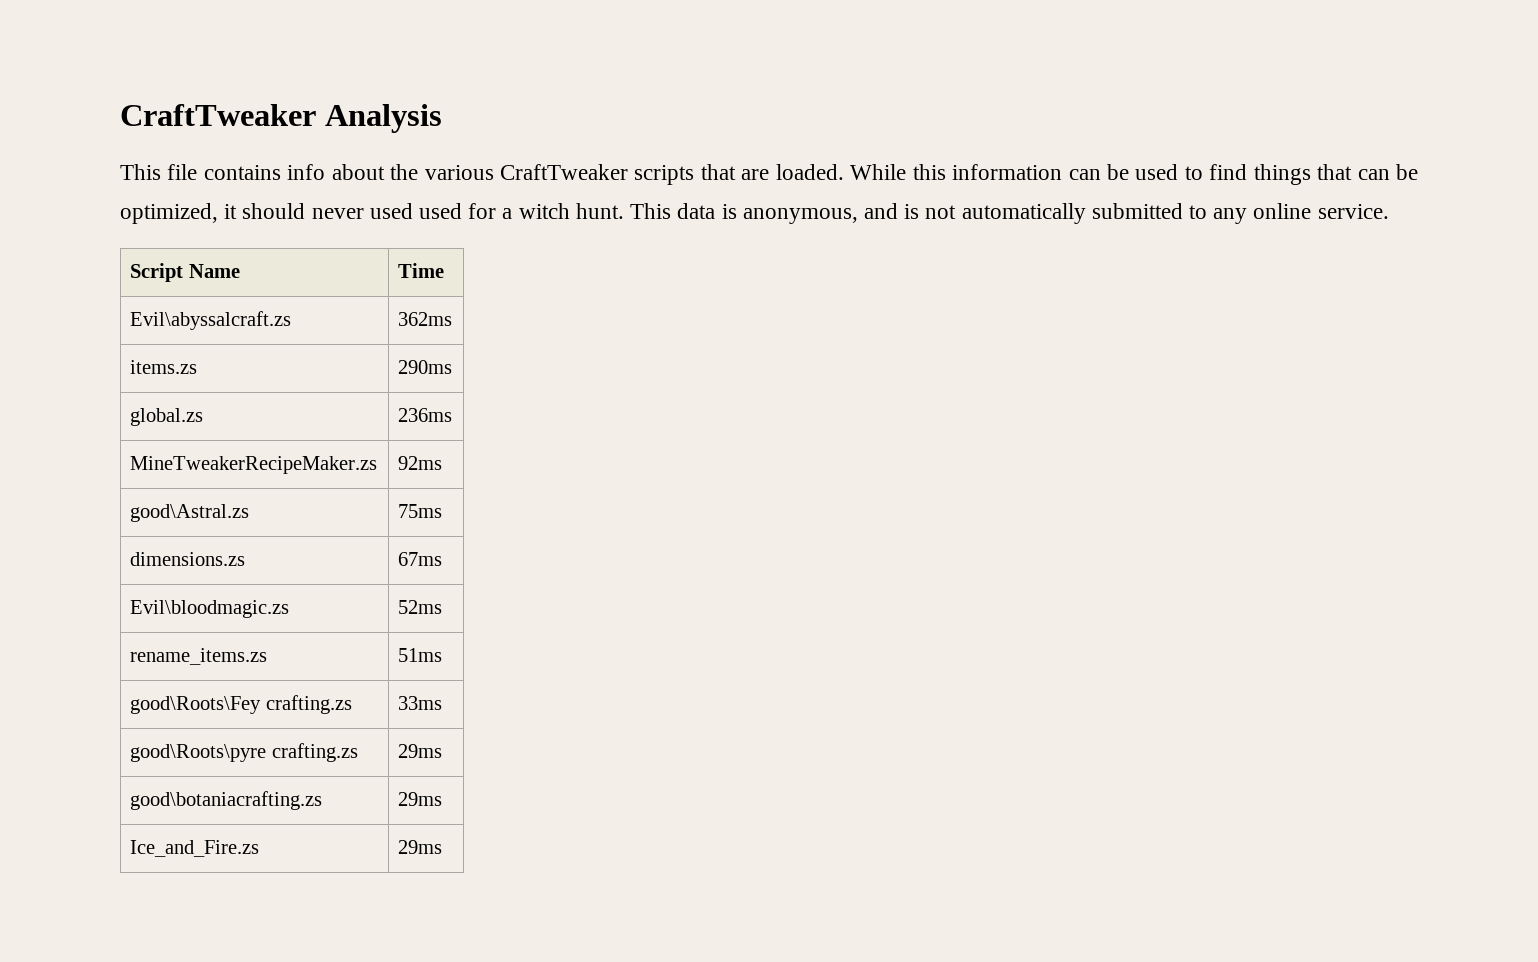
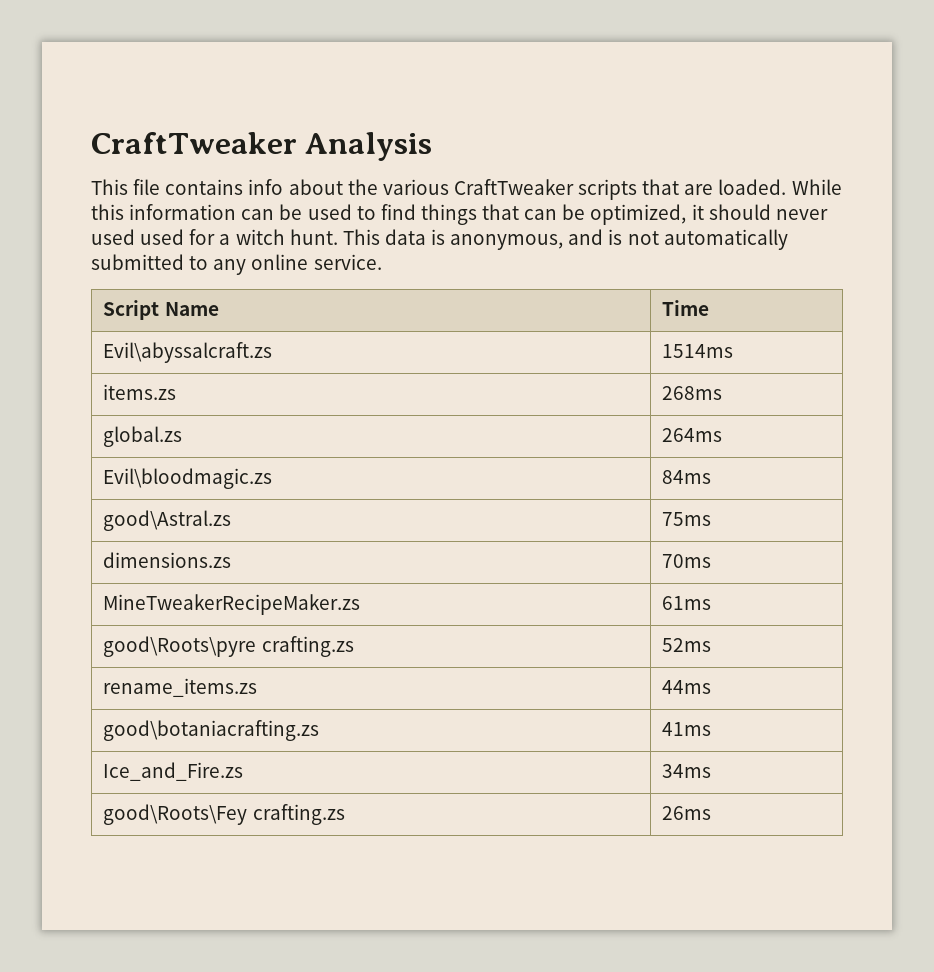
- Evil\abyssalcraft.zs | 362ms
+ Evil\abyssalcraft.zs | 1514ms
- items.zs | 290ms
+ items.zs | 268ms
- global.zs | 236ms
- MineTweakerRecipeMaker.zs | 92ms
+ global.zs | 264ms
+ Evil\bloodmagic.zs | 84ms
- dimensions.zs | 67ms
- Evil\bloodmagic.zs | 52ms
- rename_items.zs | 51ms
- good\Roots\Fey crafting.zs | 33ms
- good\Roots\pyre crafting.zs | 29ms
- good\botaniacrafting.zs | 29ms
- Ice_and_Fire.zs | 29ms
+ dimensions.zs | 70ms
+ MineTweakerRecipeMaker.zs | 61ms
+ good\Roots\pyre crafting.zs | 52ms
+ rename_items.zs | 44ms
+ good\botaniacrafting.zs | 41ms
+ Ice_and_Fire.zs | 34ms
+ good\Roots\Fey crafting.zs | 26ms

